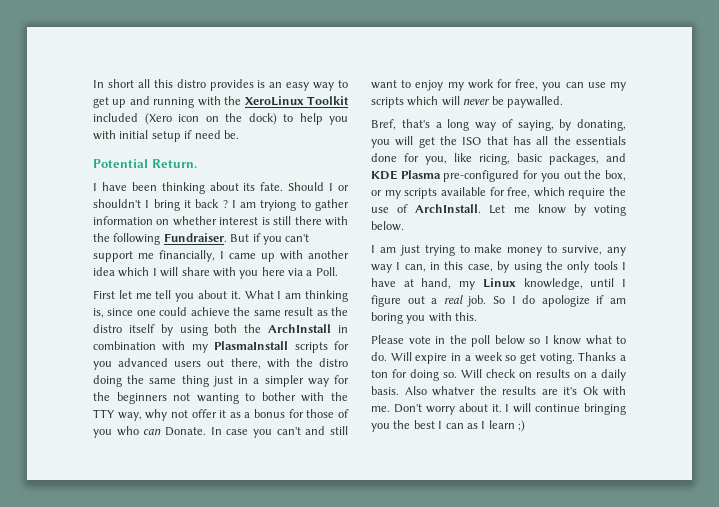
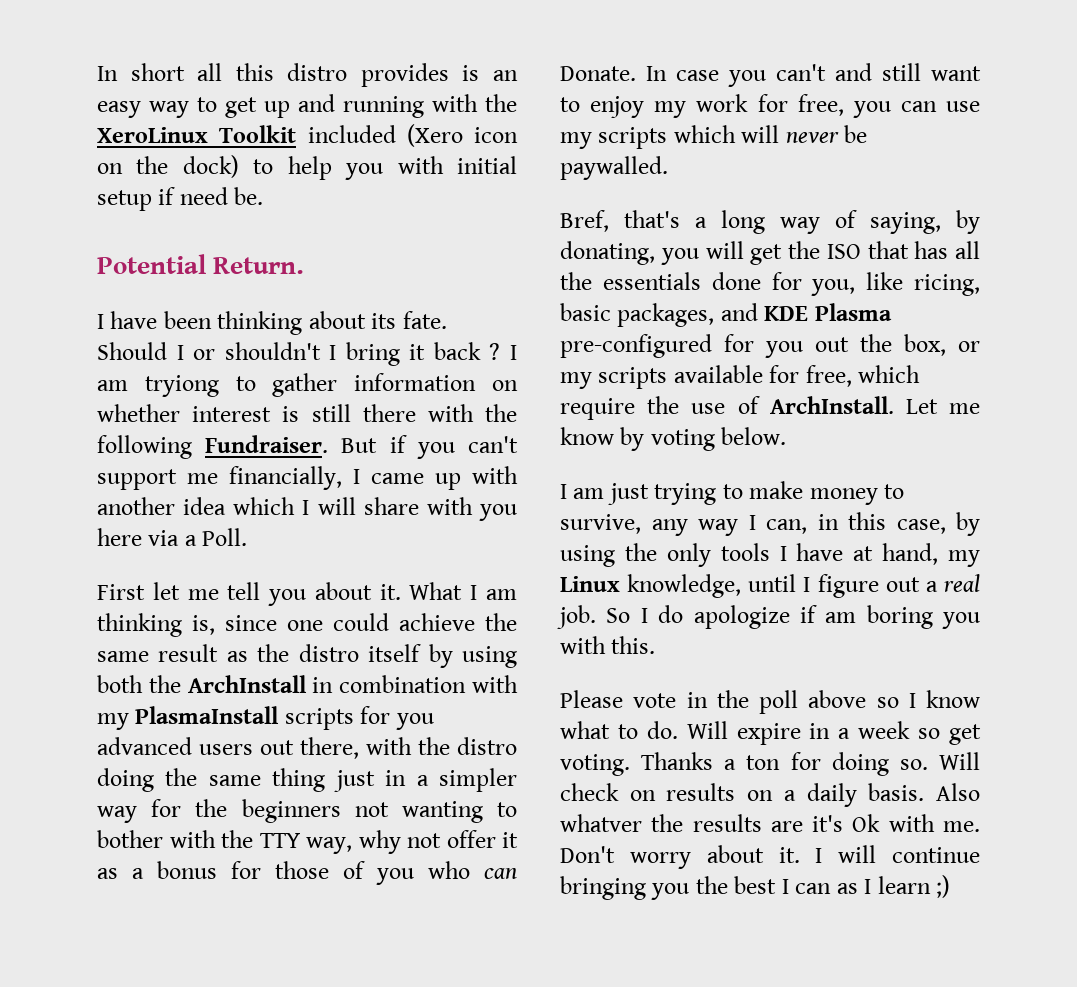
- Please vote in the poll below so I know what to do.
+ Please vote in the poll above so I know what to do.

